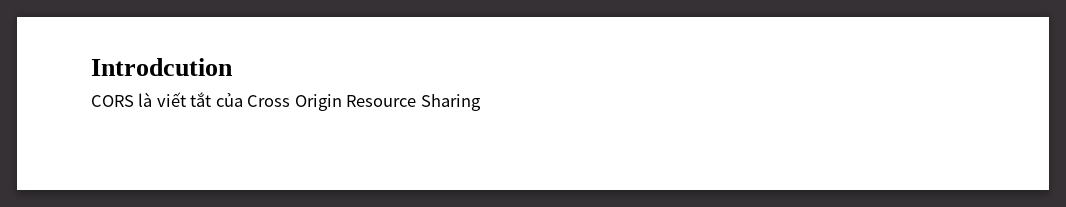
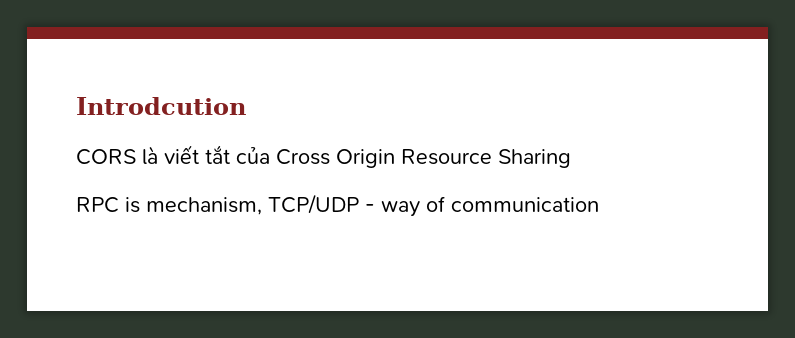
+ RPC is mechanism, TCP/UDP - way of communication

